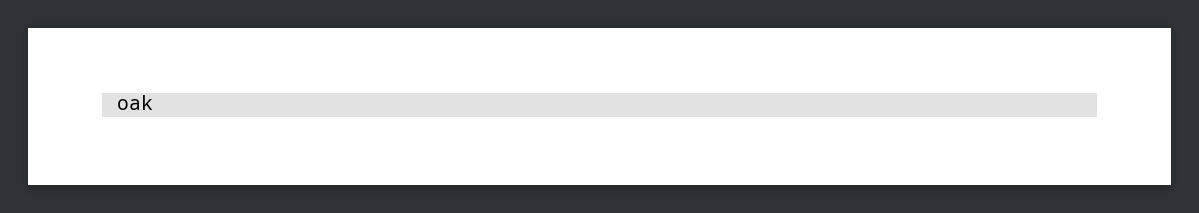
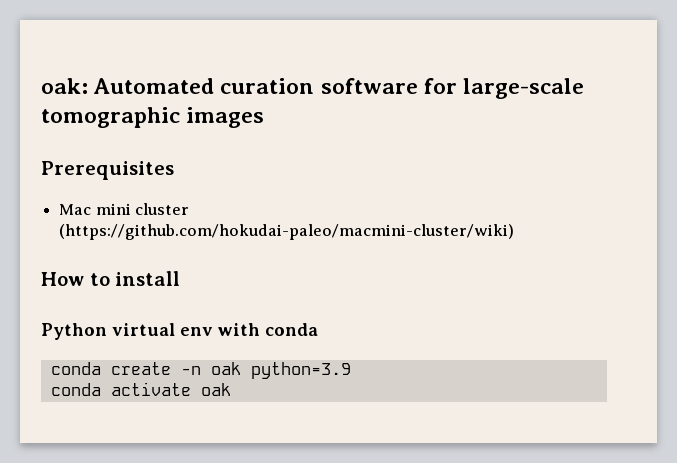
- oak
+ oak: Automated curation software for large-scale tomographic images
+ Prerequisites
+ Mac mini cluster (https://github.com/hokudai-paleo/macmini-cluster/wiki)
+ How to install
+ Python virtual env with conda
+ conda create -n oak python=3.9
+ conda activate oak

